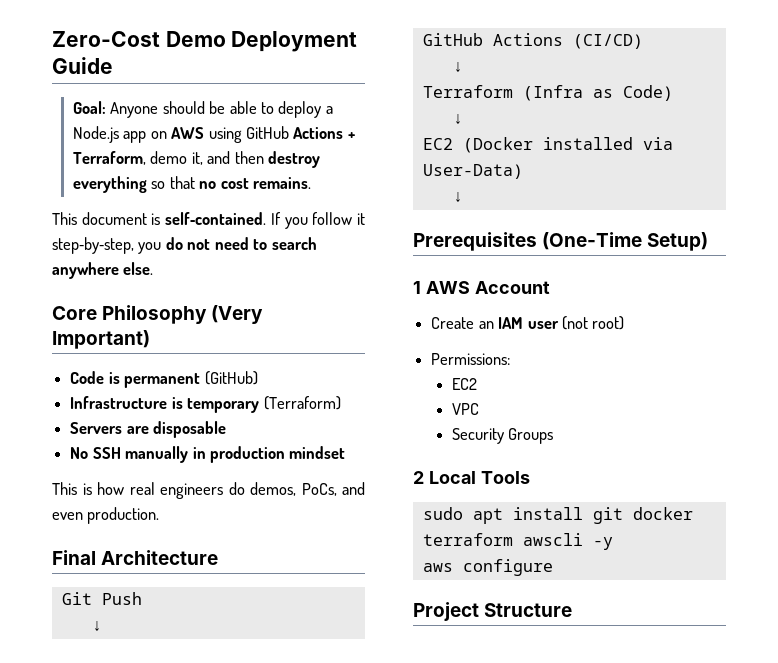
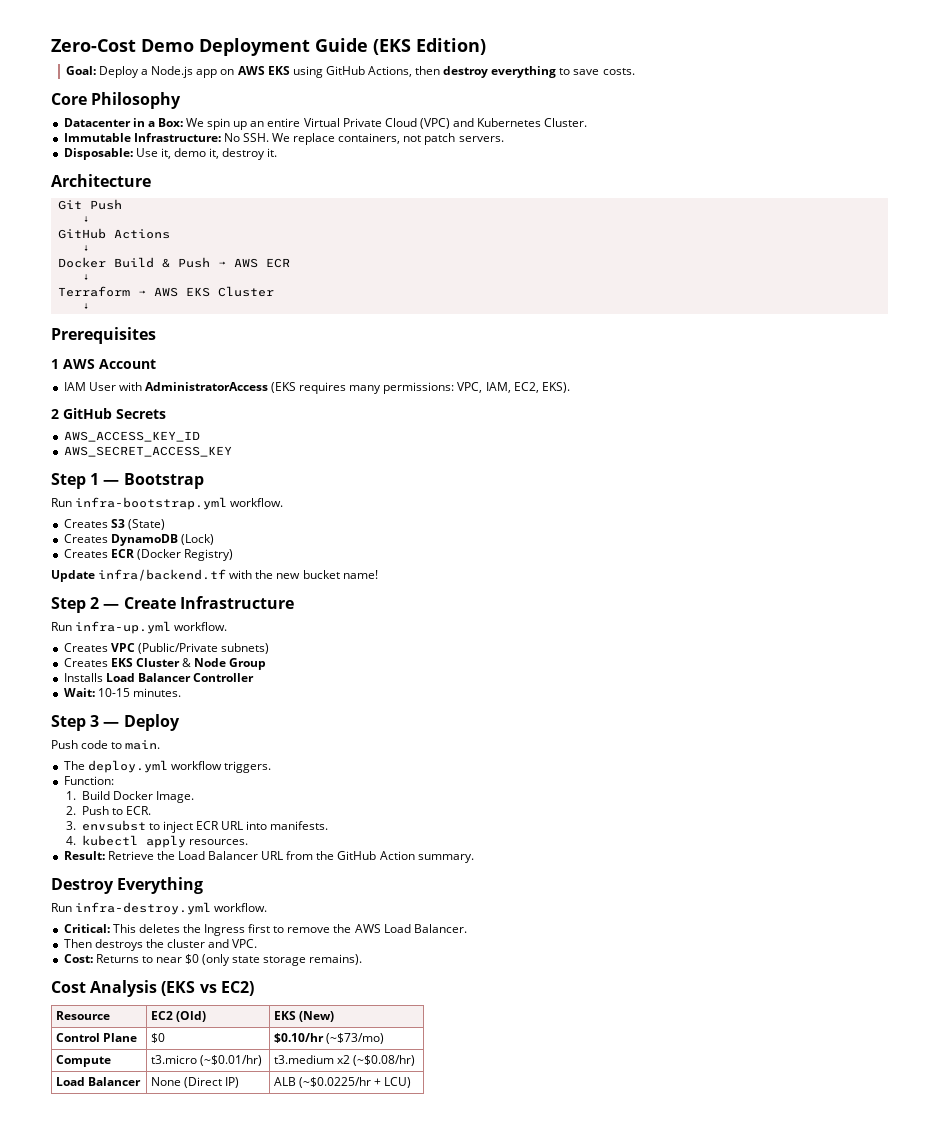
- Zero-Cost Demo Deployment Guide
+ Zero-Cost Demo Deployment Guide (EKS Edition)
- Goal: Anyone should be able to deploy a Node.js app on AWS using GitHub Actions + Terraform, demo it, and then destroy everything so that no cost remains.
- This document is self‑contained. If you follow it step‑by‑step, you do not need to search anywhere else.
- Core Philosophy (Very Important)
- Code is permanent (GitHub)
- Infrastructure is temporary (Terraform)
- Servers are disposable
- No SSH manually in production mindset
- This is how real engineers do demos, PoCs, and even production.
- Final Architecture
+ Goal: Deploy a Node.js app on AWS EKS using GitHub Actions, then destroy everything to save costs.
+ Core Philosophy
+ Datacenter in a Box: We spin up an entire Virtual Private Cloud (VPC) and Kubernetes Cluster.
+ Immutable Infrastructure: No SSH. We replace containers, not patch servers.
+ Disposable: Use it, demo it, destroy it.
+ Architecture
- GitHub Actions (CI/CD)
+ GitHub Actions
  ↓
- Terraform (Infra as Code)
+ Docker Build & Push → AWS ECR
  ↓
- EC2 (Docker installed via User‑Data)
+ Terraform → AWS EKS Cluster
- Prerequisites (One‑Time Setup)
+ Prerequisites
- Create an IAM user (not root)
- Permissions:
- EC2
- VPC
- Security Groups
- 2 Local Tools
- sudo apt install git docker terraform awscli -y
- aws configure
- Project Structure
+ IAM User with AdministratorAccess (EKS requires many permissions: VPC, IAM, EC2, EKS).
+ 2 GitHub Secrets
+ AWS_ACCESS_KEY_ID
+ AWS_SECRET_ACCESS_KEY
+ Step 1 — Bootstrap
+ Run infra-bootstrap.yml workflow.
+ Creates S3 (State)
+ Creates DynamoDB (Lock)
+ Creates ECR (Docker Registry)
+ Update infra/backend.tf with the new bucket name!
+ Step 2 — Create Infrastructure
+ Run infra-up.yml workflow.
+ Creates VPC (Public/Private subnets)
+ Creates EKS Cluster & Node Group
+ Installs Load Balancer Controller
+ Wait: 10-15 minutes.
+ Step 3 — Deploy
+ Push code to main.
+ The deploy.yml workflow triggers.
+ Function:
+ 1. Build Docker Image.
+ 2. Push to ECR.
+ 3. envsubst to inject ECR URL into manifests.
+ 4. kubectl apply resources.
+ Result: Retrieve the Load Balancer URL from the GitHub Action summary.
+ Destroy Everything
+ Run infra-destroy.yml workflow.
+ Critical: This deletes the Ingress first to remove the AWS Load Balancer.
+ Then destroys the cluster and VPC.
+ Cost: Returns to near $0 (only state storage remains).
+ Cost Analysis (EKS vs EC2)
+ Resource | EC2 (Old) | EKS (New)
+ Control Plane | $0 | $0.10/hr (~$73/mo)
+ Compute | t3.micro (~$0.01/hr) | t3.medium x2 (~$0.08/hr)
+ Load Balancer | None (Direct IP) | ALB (~$0.0225/hr + LCU)

